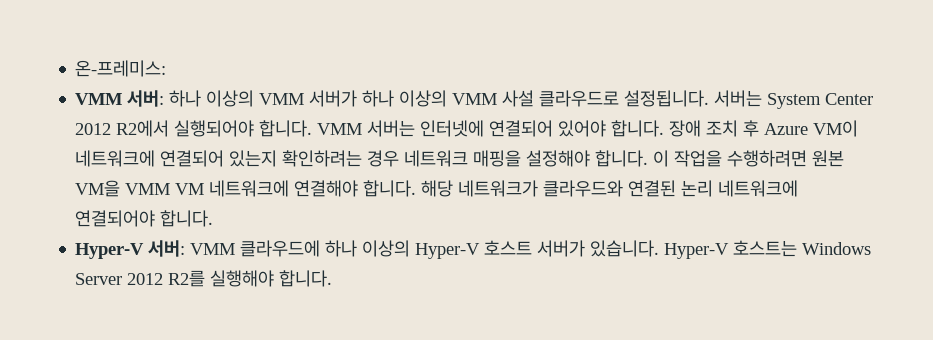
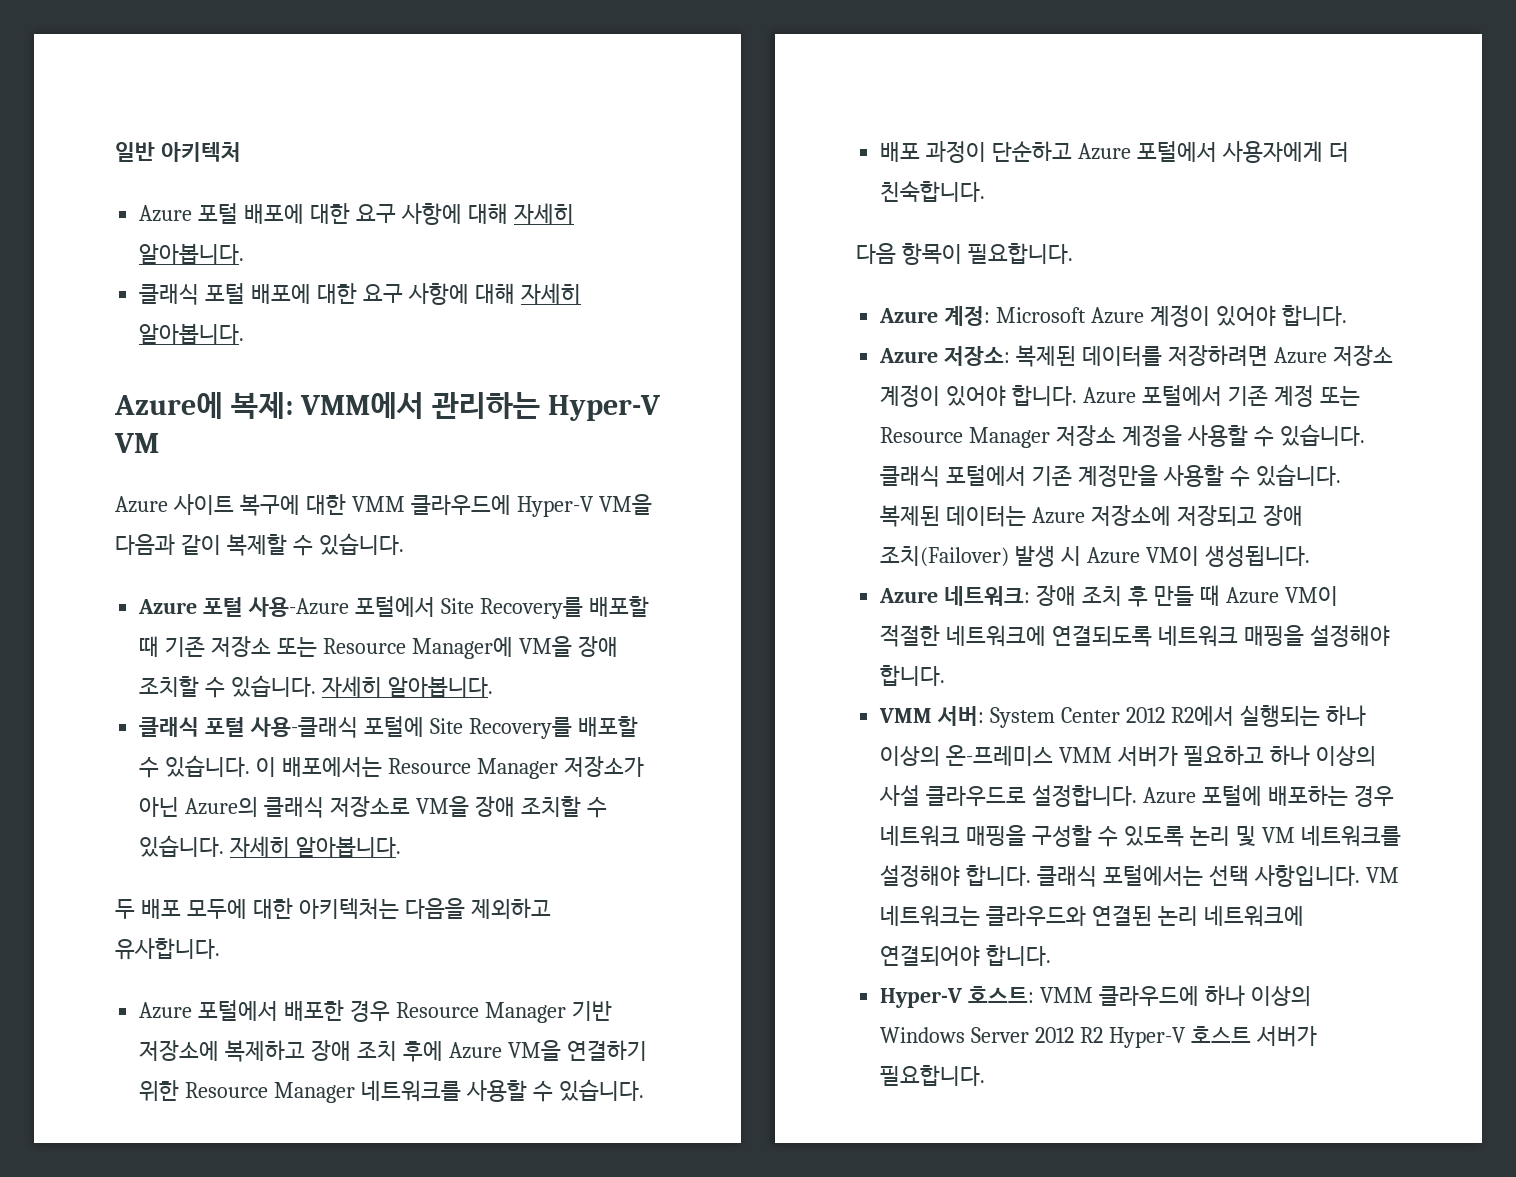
- 온-프레미스:
- VMM 서버: 하나 이상의 VMM 서버가 하나 이상의 VMM 사설 클라우드로 설정됩니다. 서버는 System Center 2012 R2에서 실행되어야 합니다. VMM 서버는 인터넷에 연결되어 있어야 합니다. 장애 조치 후 Azure VM이 네트워크에 연결되어 있는지 확인하려는 경우 네트워크 매핑을 설정해야 합니다. 이 작업을 수행하려면 원본 VM을 VMM VM 네트워크에 연결해야 합니다. 해당 네트워크가 클라우드와 연결된 논리 네트워크에 연결되어야 합니다.
+ 일반 아키텍처
+ Azure 포털 배포에 대한 요구 사항에 대해 자세히 알아봅니다.
+ 클래식 포털 배포에 대한 요구 사항에 대해 자세히 알아봅니다.
+ Azure에 복제: VMM에서 관리하는 Hyper-V VM
+ Azure 사이트 복구에 대한 VMM 클라우드에 Hyper-V VM을 다음과 같이 복제할 수 있습니다.
+ Azure 포털 사용-Azure 포털에서 Site Recovery를 배포할 때 기존 저장소 또는 Resource Manager에 VM을 장애 조치할 수 있습니다. 자세히 알아봅니다.
+ 클래식 포털 사용-클래식 포털에 Site Recovery를 배포할 수 있습니다. 이 배포에서는 Resource Manager 저장소가 아닌 Azure의 클래식 저장소로 VM을 장애 조치할 수 있습니다. 자세히 알아봅니다.
+ 두 배포 모두에 대한 아키텍처는 다음을 제외하고 유사합니다.
+ Azure 포털에서 배포한 경우 Resource Manager 기반 저장소에 복제하고 장애 조치 후에 Azure VM을 연결하기 위한 Resource Manager 네트워크를 사용할 수 있습니다.
+ 배포 과정이 단순하고 Azure 포털에서 사용자에게 더 친숙합니다.
+ 다음 항목이 필요합니다.
+ Azure 계정: Microsoft Azure 계정이 있어야 합니다.
+ Azure 저장소: 복제된 데이터를 저장하려면 Azure 저장소 계정이 있어야 합니다. Azure 포털에서 기존 계정 또는 Resource Manager 저장소 계정을 사용할 수 있습니다. 클래식 포털에서 기존 계정만을 사용할 수 있습니다. 복제된 데이터는 Azure 저장소에 저장되고 장애 조치(Failover) 발생 시 Azure VM이 생성됩니다.
+ Azure 네트워크: 장애 조치 후 만들 때 Azure VM이 적절한 네트워크에 연결되도록 네트워크 매핑을 설정해야 합니다.
+ VMM 서버: System Center 2012 R2에서 실행되는 하나 이상의 온-프레미스 VMM 서버가 필요하고 하나 이상의 사설 클라우드로 설정합니다. Azure 포털에 배포하는 경우 네트워크 매핑을 구성할 수 있도록 논리 및 VM 네트워크를 설정해야 합니다. 클래식 포털에서는 선택 사항입니다. VM 네트워크는 클라우드와 연결된 논리 네트워크에 연결되어야 합니다.
- Hyper-V 서버: VMM 클라우드에 하나 이상의 Hyper-V 호스트 서버가 있습니다. Hyper-V 호스트는 Windows Server 2012 R2를 실행해야 합니다.
+ Hyper-V 호스트: VMM 클라우드에 하나 이상의 Windows Server 2012 R2 Hyper-V 호스트 서버가 필요합니다.

